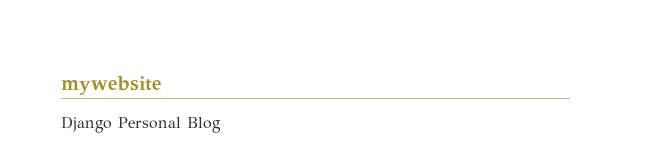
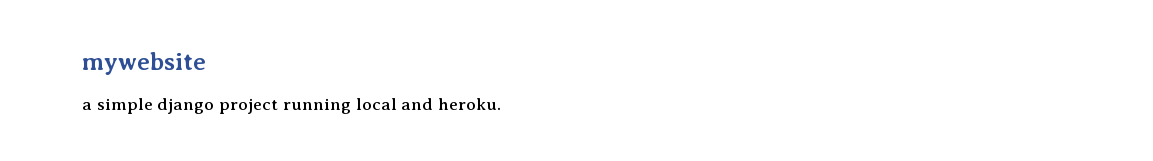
- Django Personal Blog
+ a simple django project running local and heroku.

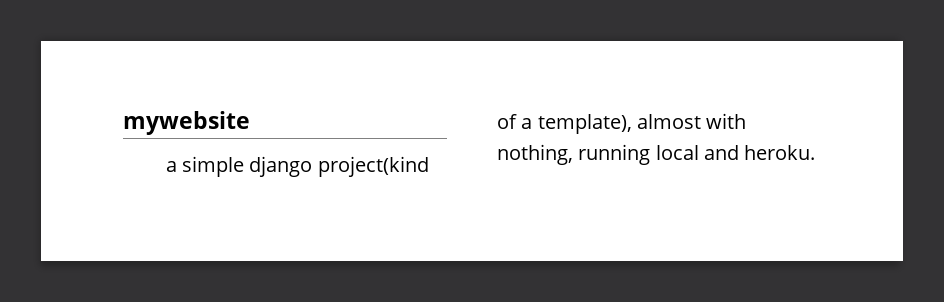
- a simple django project running local and heroku.
+ a simple django project(kind of a template), almost with nothing, running local and heroku.

